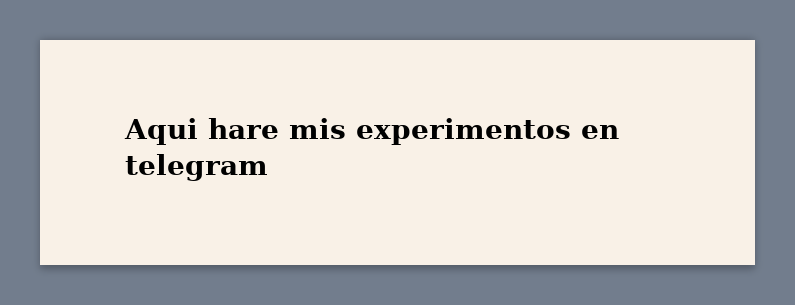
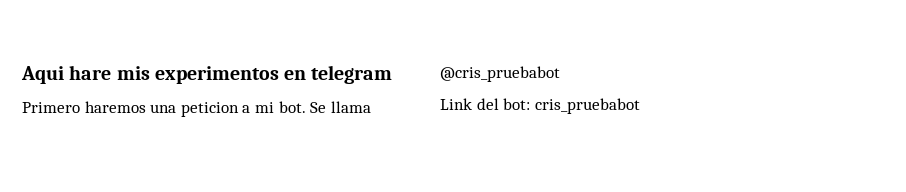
+ Primero haremos una peticion a mi bot. Se llama @cris_pruebabot
+ Link del bot: cris_pruebabot

